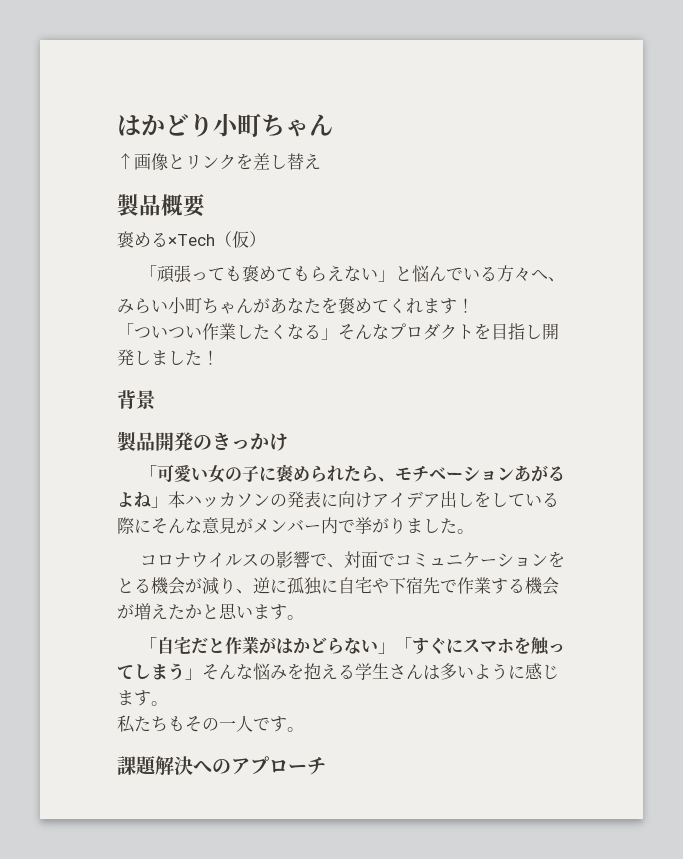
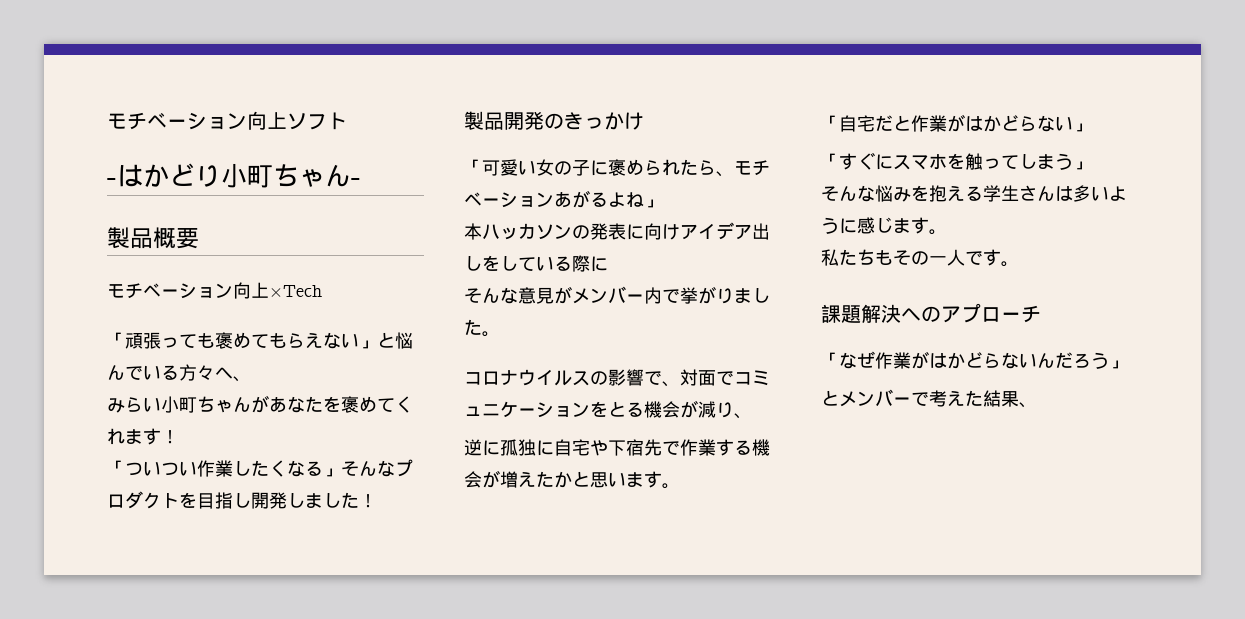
- はかどり小町ちゃん
- ↑画像とリンクを差し替え
+ モチベーション向上ソフト
+ -はかどり小町ちゃん-
  製品概要
- 褒める×Tech（仮）
+ モチベーション向上×Tech
- 背景
- 「可愛い女の子に褒められたら、モチベーションあがるよね」本ハッカソンの発表に向けアイデア出しをしている際にそんな意見がメンバー内で挙がりました。
+ 「可愛い女の子に褒められたら、モチベーションあがるよね」
+ 本ハッカソンの発表に向けアイデア出しをしている際に
+ そんな意見がメンバー内で挙がりました。
- コロナウイルスの影響で、対面でコミュニケーションをとる機会が減り、逆に孤独に自宅や下宿先で作業する機会が増えたかと思います。
+ コロナウイルスの影響で、対面でコミュニケーションをとる機会が減り、
+ 逆に孤独に自宅や下宿先で作業する機会が増えたかと思います。
- 「自宅だと作業がはかどらない」「すぐにスマホを触ってしまう」そんな悩みを抱える学生さんは多いように感じます。
+ 「自宅だと作業がはかどらない」
+ 「すぐにスマホを触ってしまう」
+ そんな悩みを抱える学生さんは多いように感じます。
+ 「なぜ作業がはかどらないんだろう」
+ とメンバーで考えた結果、

